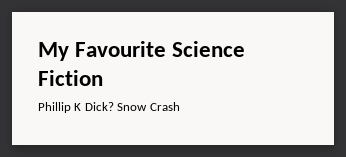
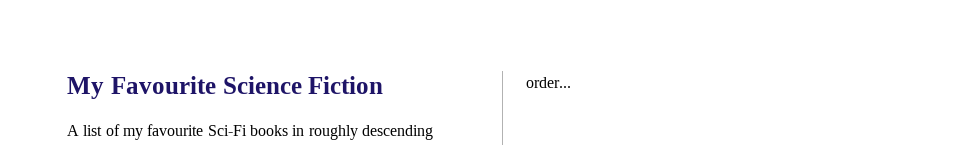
- Phillip K Dick? Snow Crash
+ A list of my favourite Sci-Fi books in roughly descending order...

